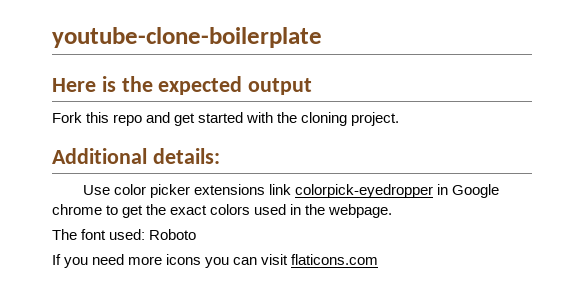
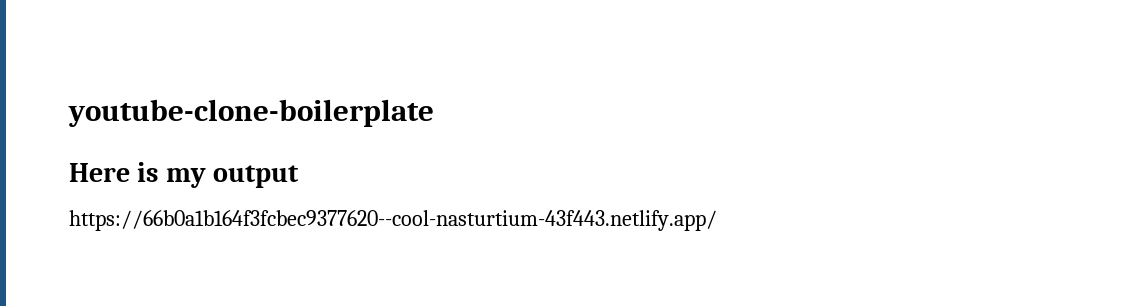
- Here is the expected output
+ Here is my output
- Fork this repo and get started with the cloning project.
- Additional details:
- Use color picker extensions link colorpick-eyedropper in Google chrome to get the exact colors used in the webpage.
- The font used: Roboto
- If you need more icons you can visit flaticons.com
+ https://66b0a1b164f3fcbec9377620--cool-nasturtium-43f443.netlify.app/

